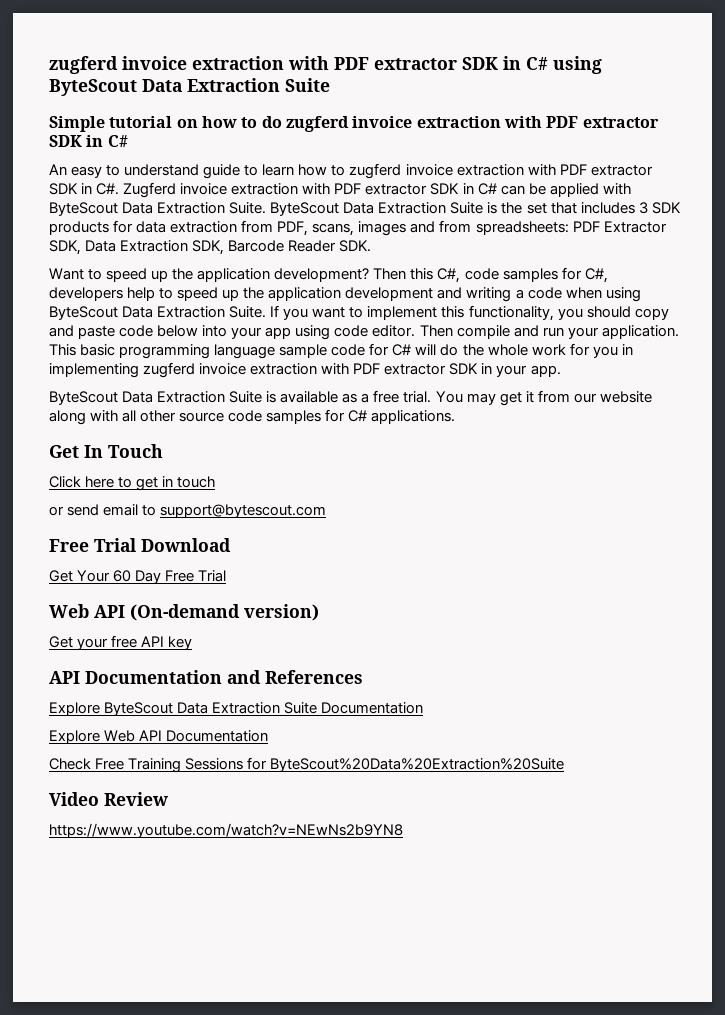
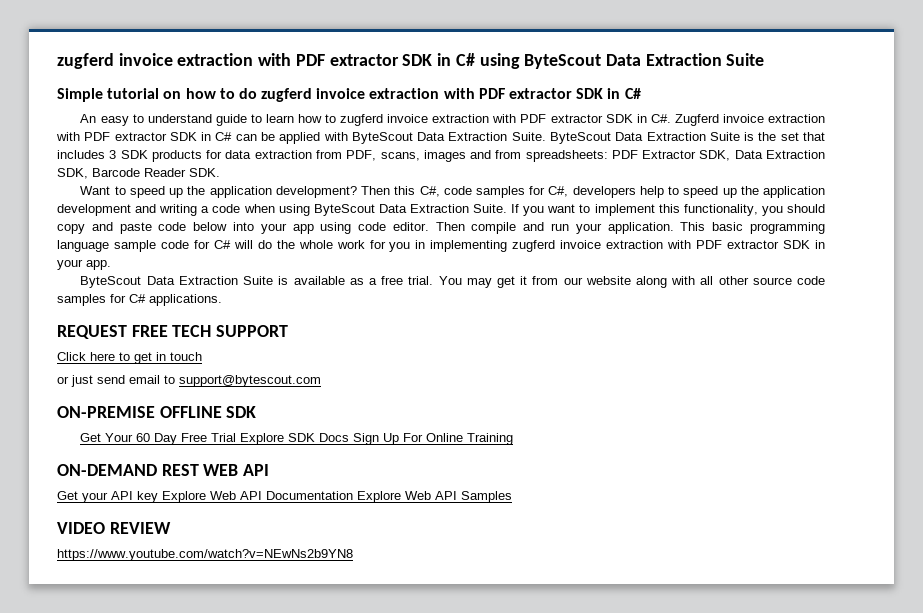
- Get In Touch
+ REQUEST FREE TECH SUPPORT
- or send email to support@bytescout.com
+ or just send email to support@bytescout.com
- Free Trial Download
+ ON-PREMISE OFFLINE SDK
- Get Your 60 Day Free Trial
- Web API (On-demand version)
+ Get Your 60 Day Free Trial Explore SDK Docs Sign Up For Online Training
+ ON-DEMAND REST WEB API
- Get your free API key
- API Documentation and References
- Explore ByteScout Data Extraction Suite Documentation
- Explore Web API Documentation
- Check Free Training Sessions for ByteScout%20Data%20Extraction%20Suite
- Video Review
+ Get your API key Explore Web API Documentation Explore Web API Samples
+ VIDEO REVIEW

